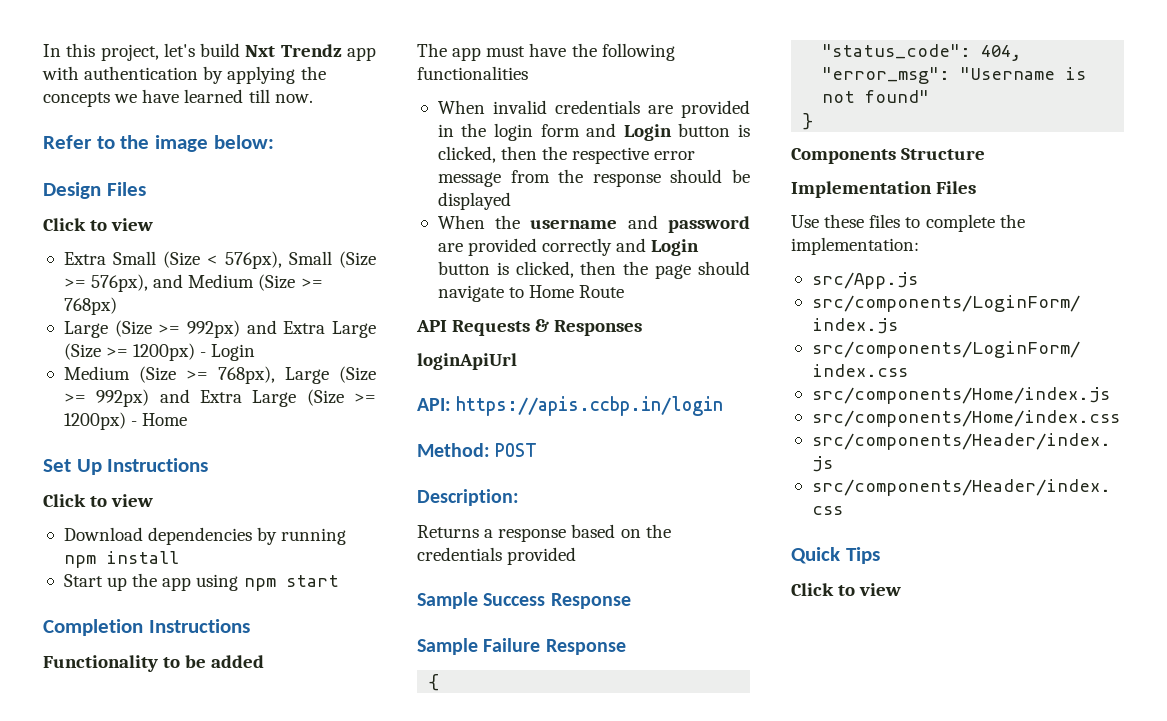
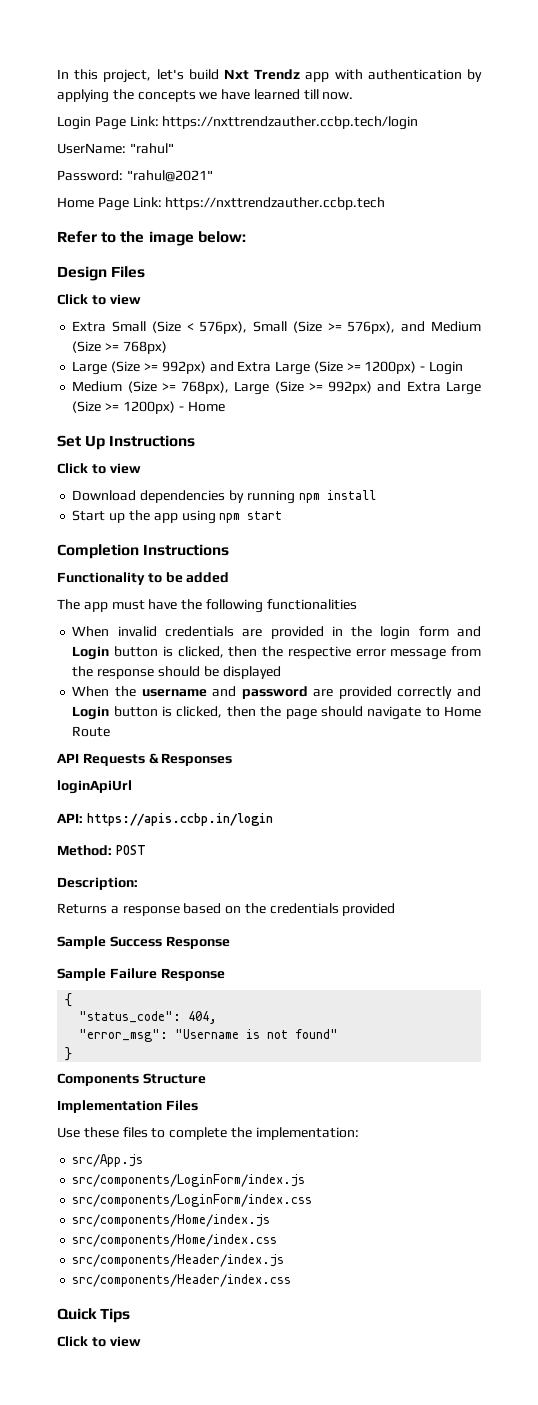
+ Login Page Link: https://nxttrendzauther.ccbp.tech/login
+ UserName: "rahul"
+ Password: "rahul@2021"
+ Home Page Link: https://nxttrendzauther.ccbp.tech

